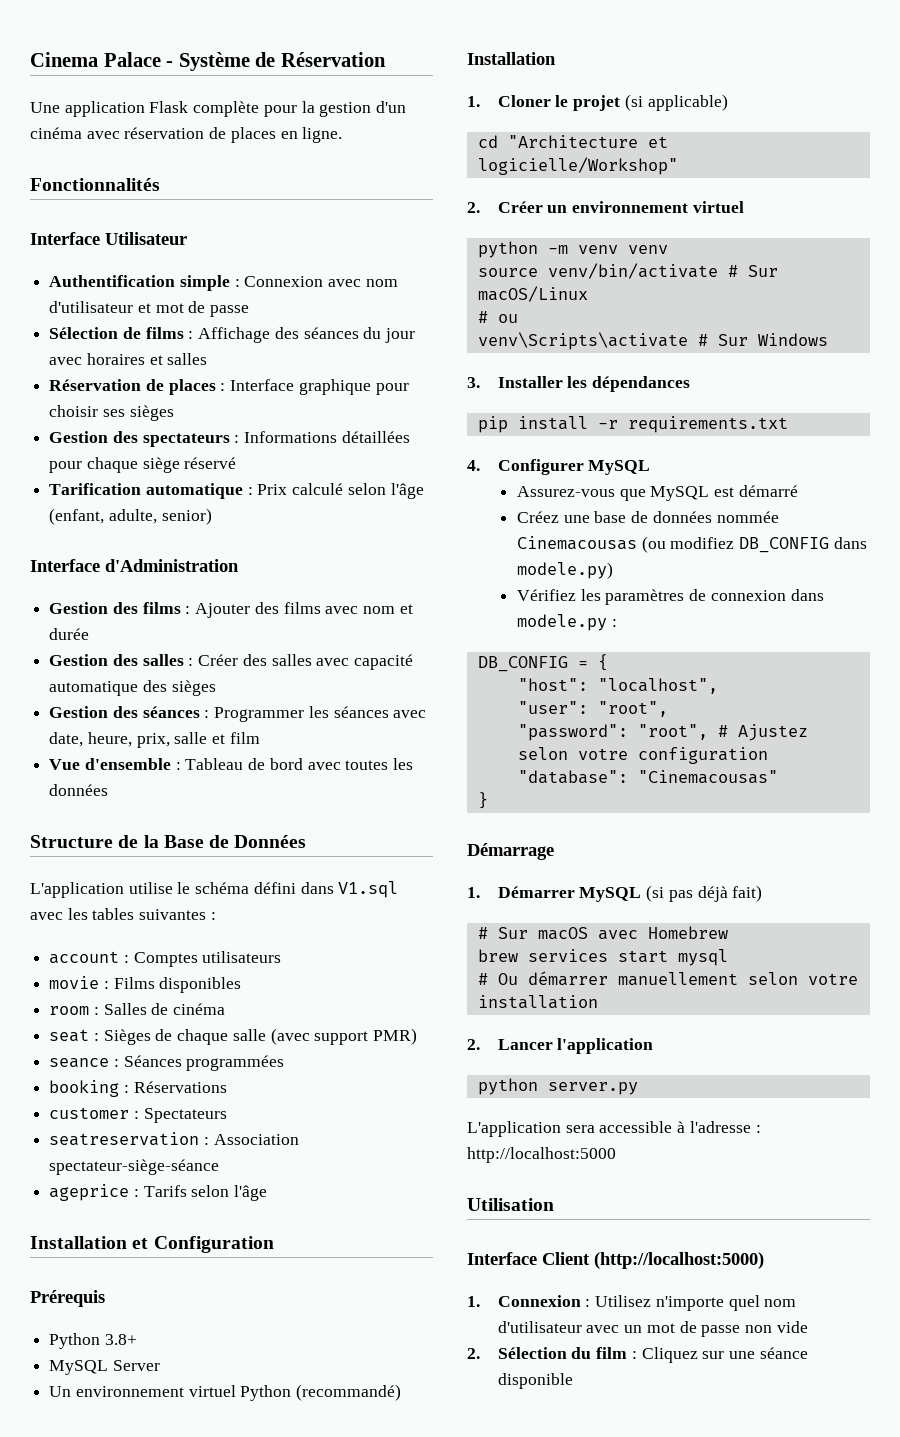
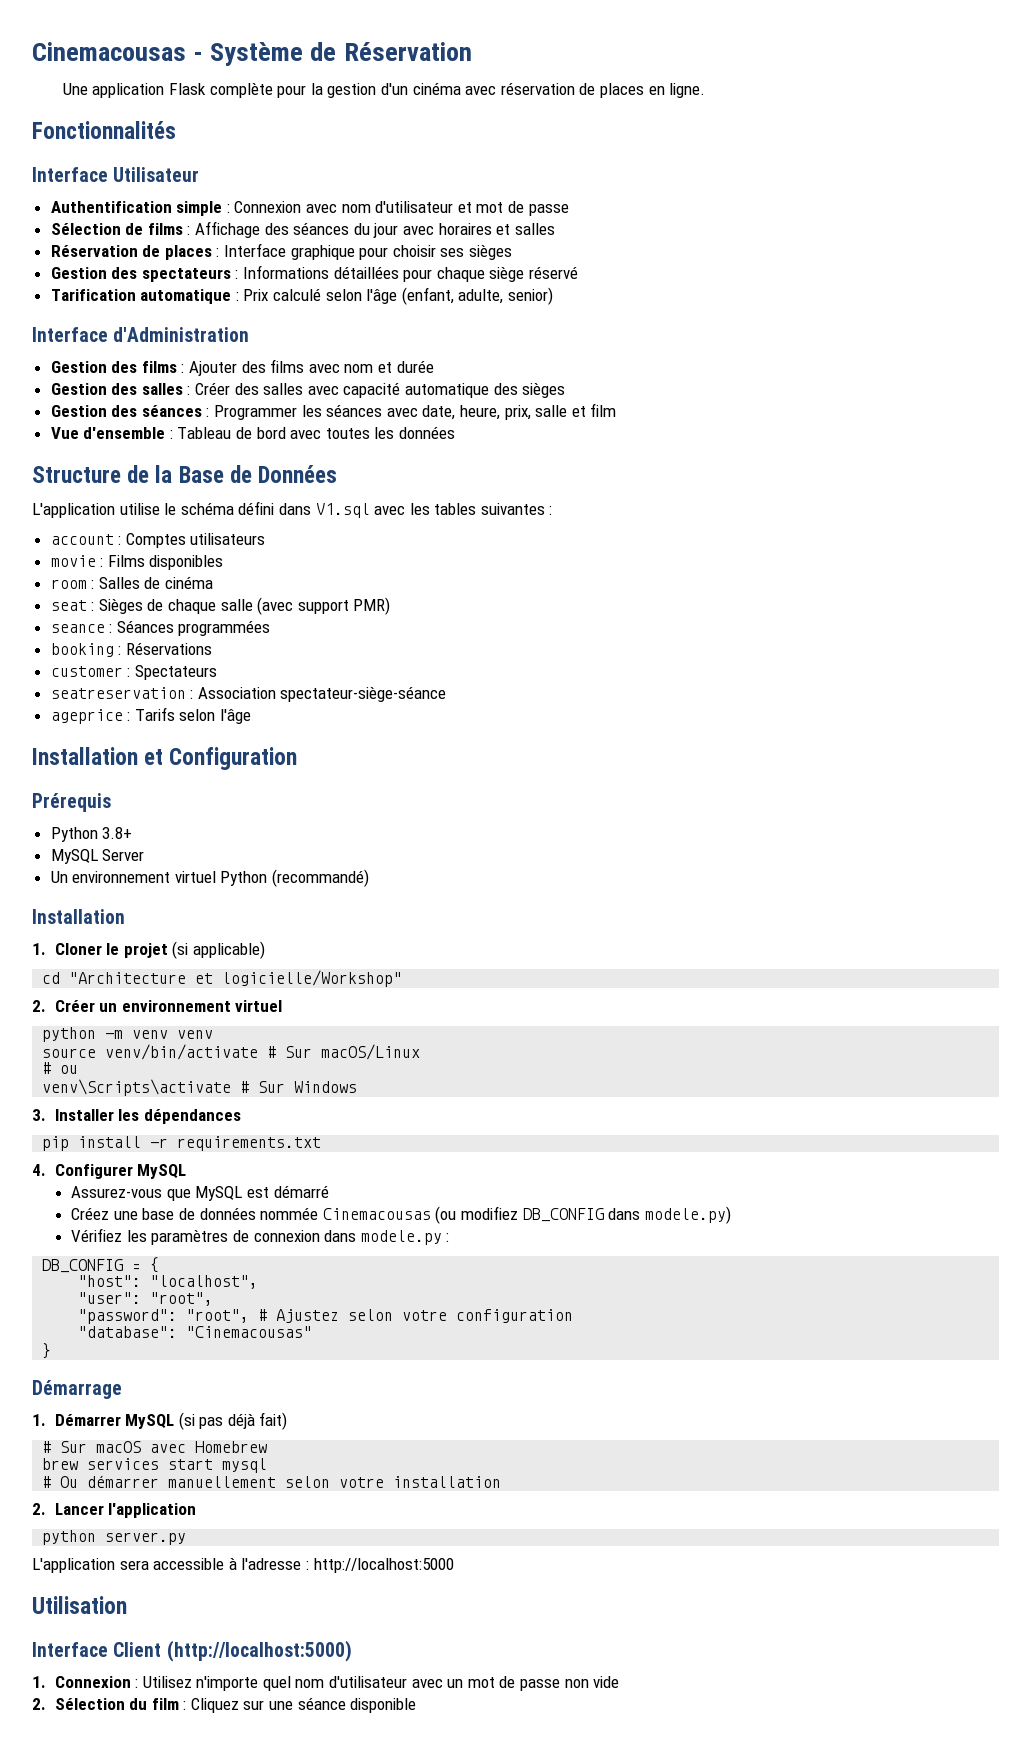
- Cinema Palace - Système de Réservation
+ Cinemacousas - Système de Réservation

